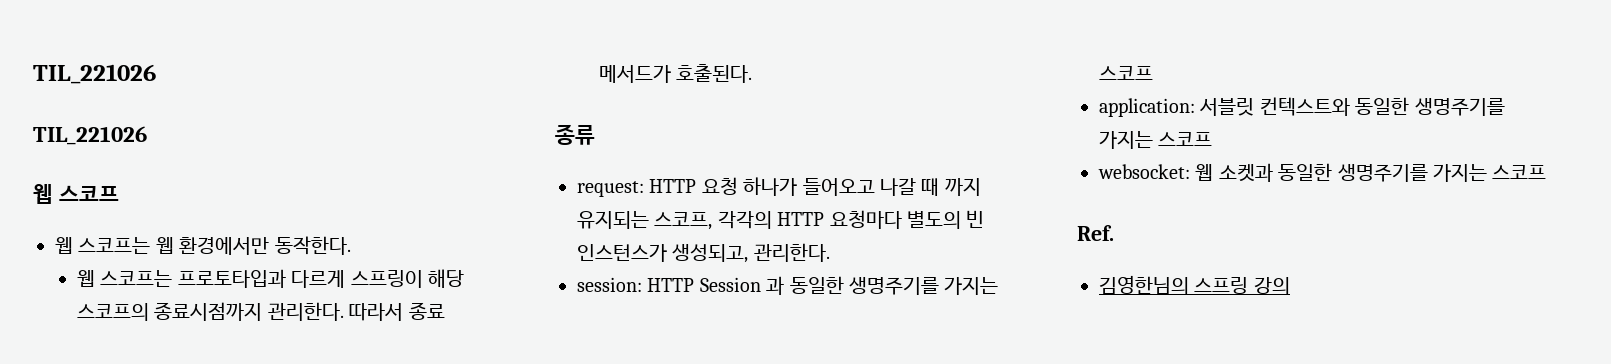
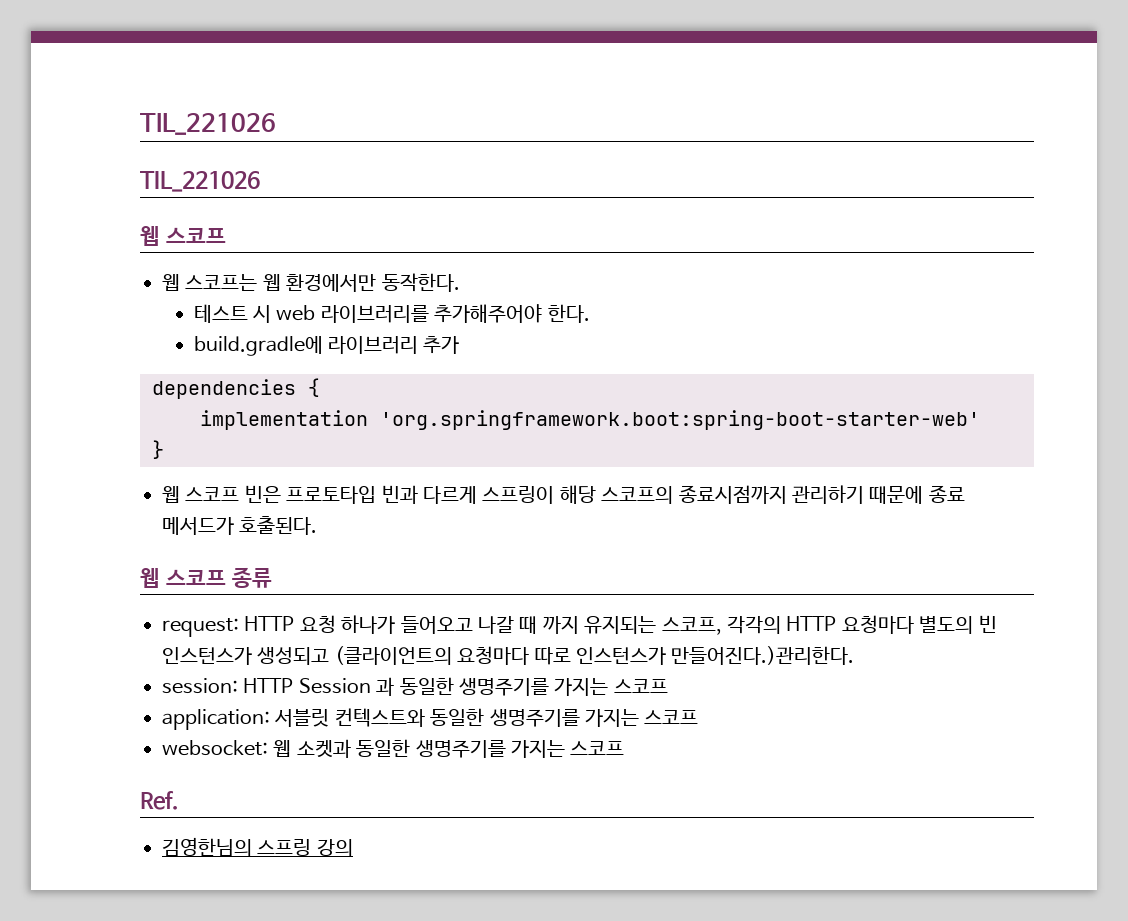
- 웹 스코프는 프로토타입과 다르게 스프링이 해당 스코프의 종료시점까지 관리한다. 따라서 종료 메서드가 호출된다.
+ 테스트 시 web 라이브러리를 추가해주어야 한다.
+ build.gradle에 라이브러리 추가
+ dependencies {
+ implementation 'org.springframework.boot:spring-boot-starter-web'
+ }
+ 웹 스코프 빈은 프로토타입 빈과 다르게 스프링이 해당 스코프의 종료시점까지 관리하기 때문에 종료 메서드가 호출된다.
- 종류
+ 웹 스코프 종류
- request: HTTP 요청 하나가 들어오고 나갈 때 까지 유지되는 스코프, 각각의 HTTP 요청마다 별도의 빈 인스턴스가 생성되고, 관리한다.
+ request: HTTP 요청 하나가 들어오고 나갈 때 까지 유지되는 스코프, 각각의 HTTP 요청마다 별도의 빈 인스턴스가 생성되고 (클라이언트의 요청마다 따로 인스턴스가 만들어진다.)관리한다.

